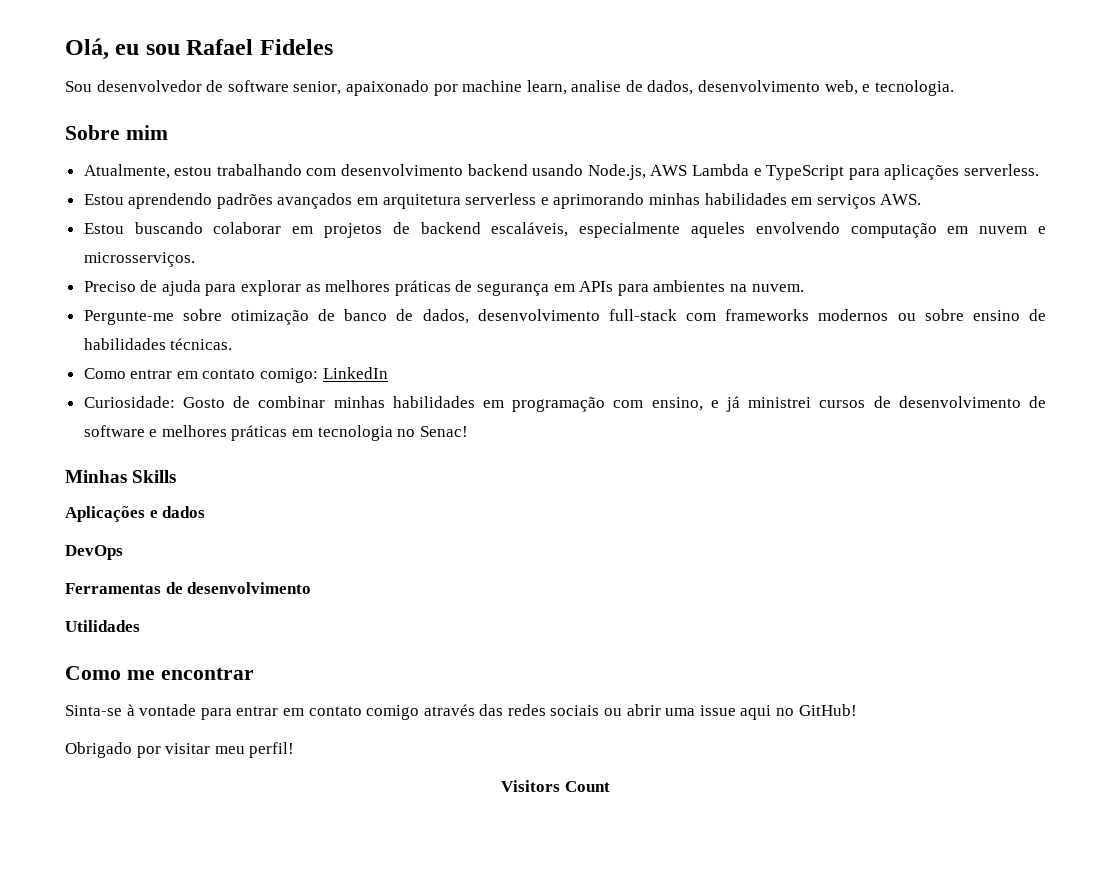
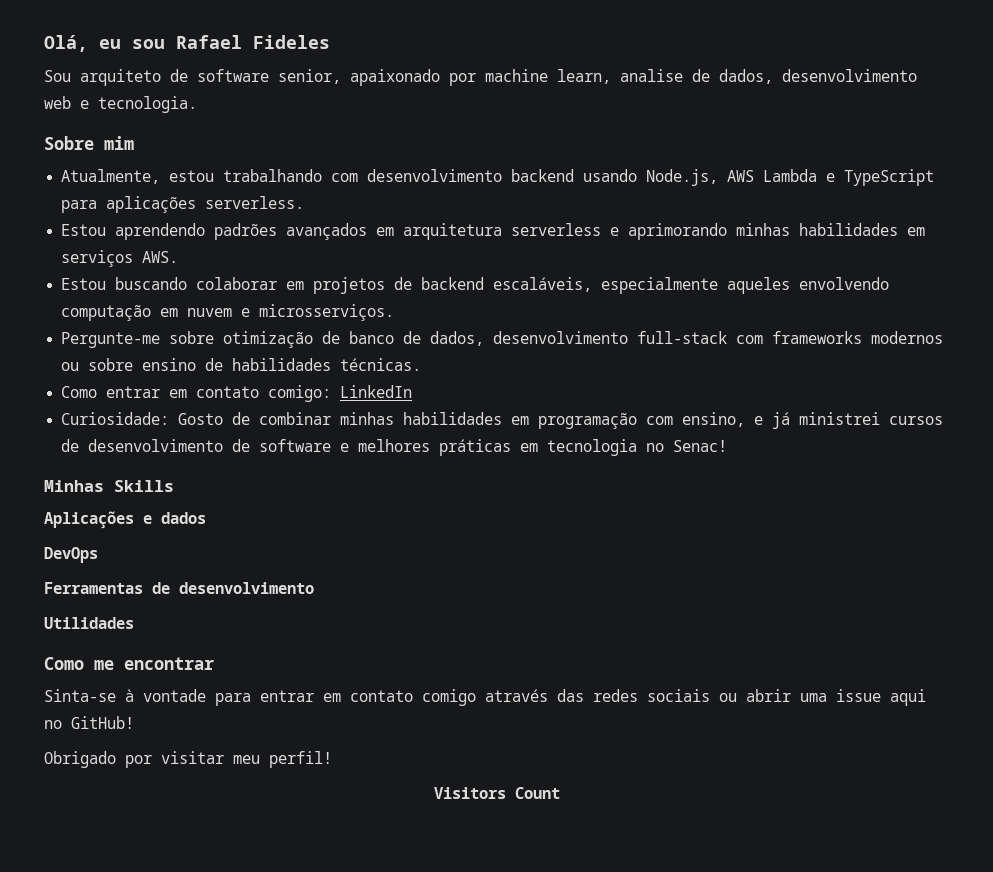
- Sou desenvolvedor de software senior, apaixonado por machine learn, analise de dados, desenvolvimento web, e tecnologia.
+ Sou arquiteto de software senior, apaixonado por machine learn, analise de dados, desenvolvimento web e tecnologia.
- Preciso de ajuda para explorar as melhores práticas de segurança em APIs para ambientes na nuvem.

